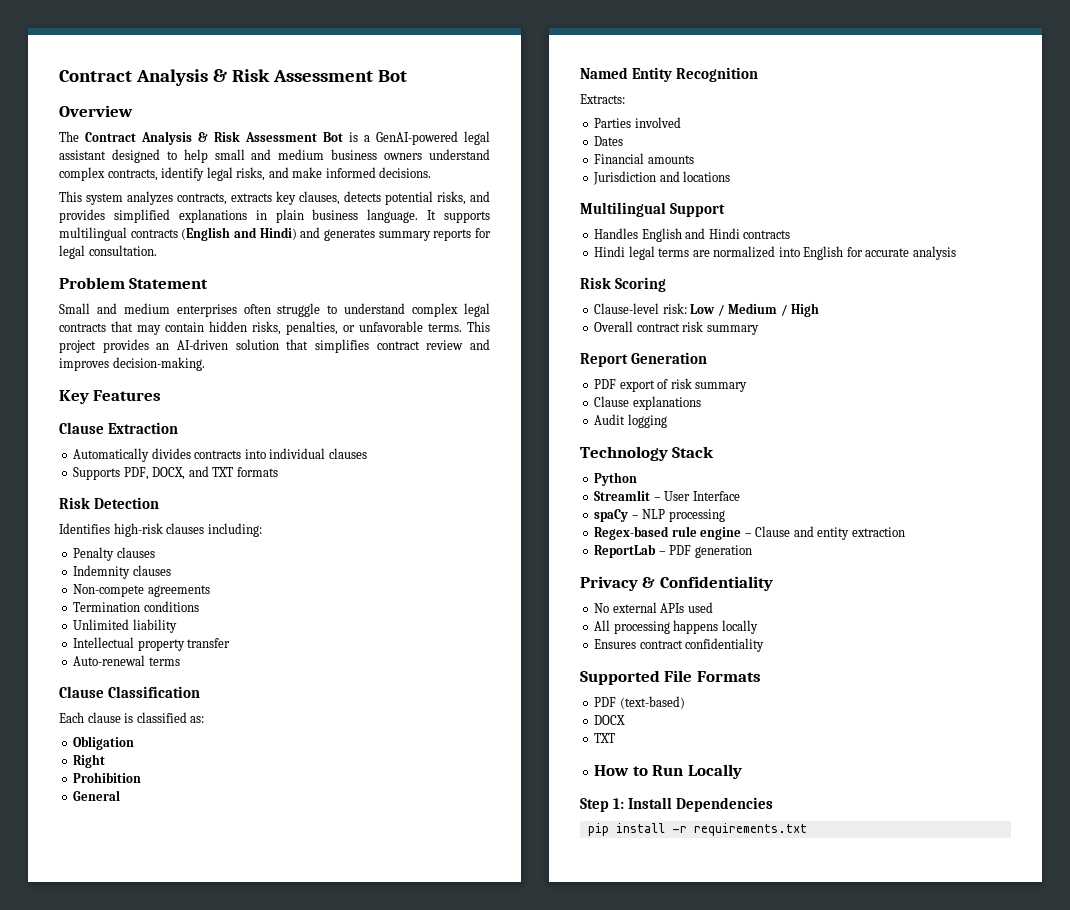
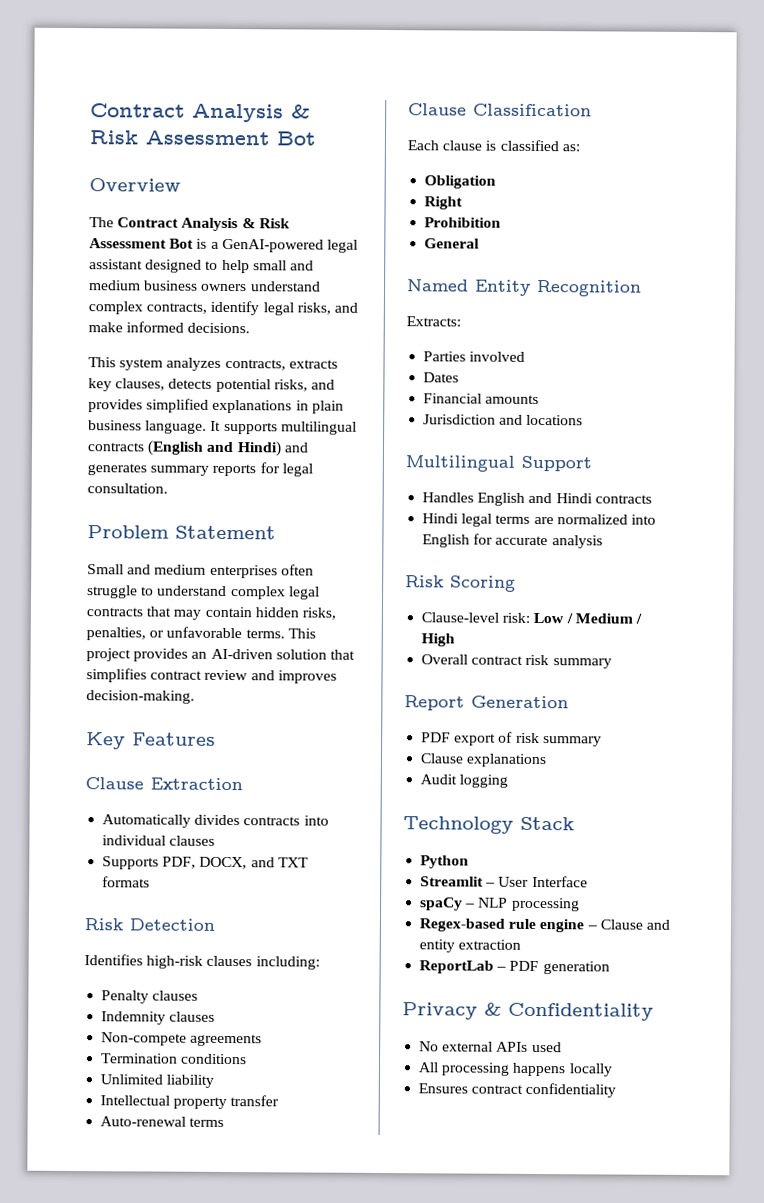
- Supported File Formats
- PDF (text-based)
- DOCX
- TXT
- How to Run Locally
- Step 1: Install Dependencies
- pip install -r requirements.txt

